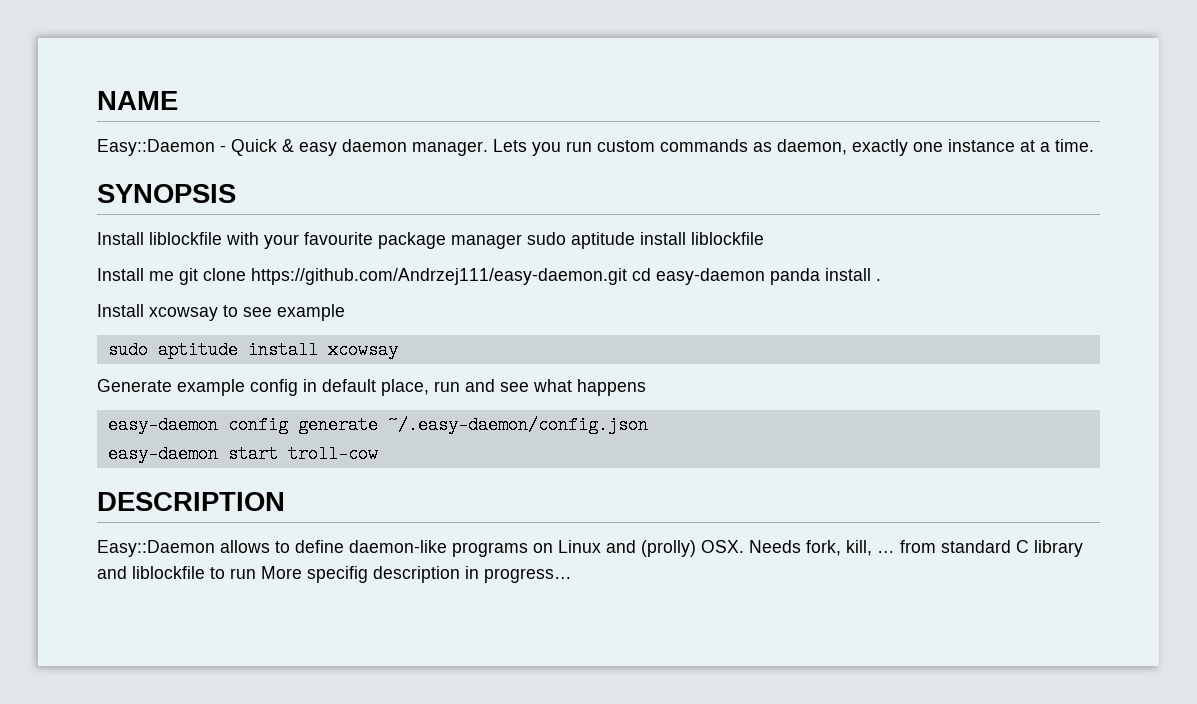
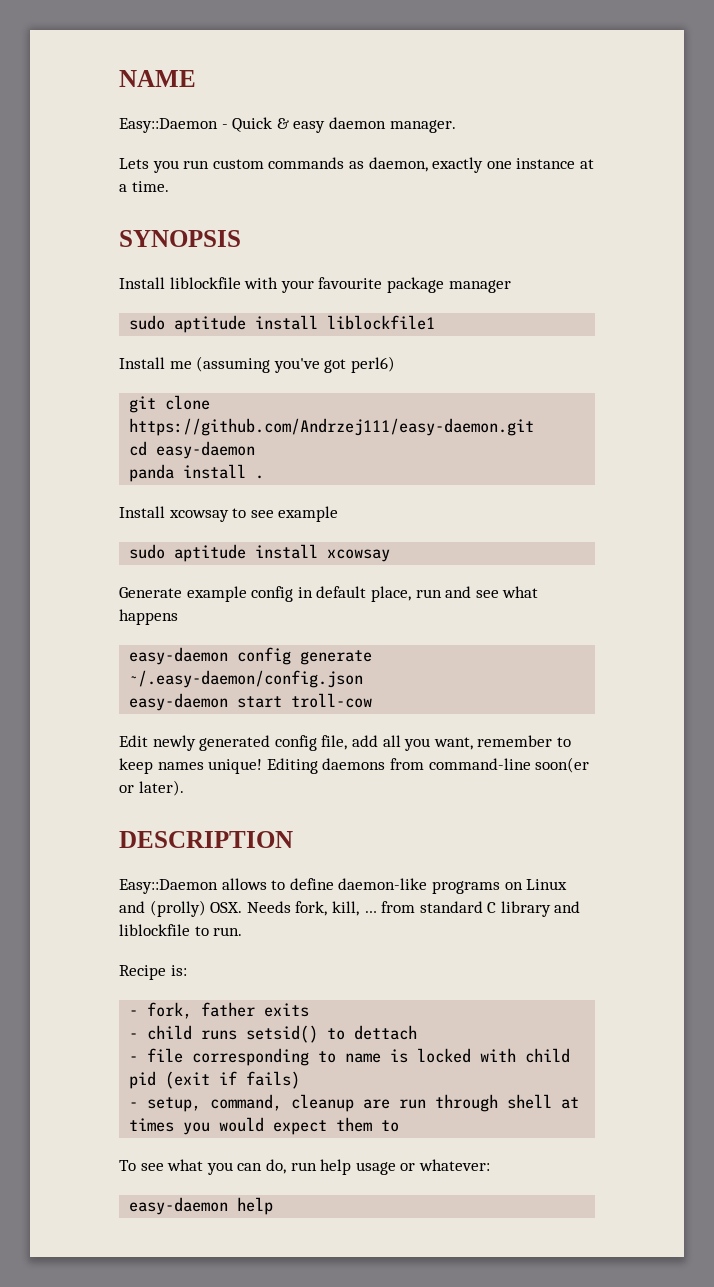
- Easy::Daemon - Quick & easy daemon manager. Lets you run custom commands as daemon, exactly one instance at a time.
+ Easy::Daemon - Quick & easy daemon manager.
+ Lets you run custom commands as daemon, exactly one instance at a time.
- Install liblockfile with your favourite package manager sudo aptitude install liblockfile
+ Install liblockfile with your favourite package manager
+ sudo aptitude install liblockfile1
- Install me git clone https://github.com/Andrzej111/easy-daemon.git cd easy-daemon panda install .
+ Install me (assuming you've got perl6)
+ git clone https://github.com/Andrzej111/easy-daemon.git
+ cd easy-daemon
+ panda install .
+ Edit newly generated config file, add all you want, remember to keep names unique! Editing daemons from command-line soon(er or later).
- Easy::Daemon allows to define daemon-like programs on Linux and (prolly) OSX. Needs fork, kill, … from standard C library and liblockfile to run More specifig description in progress…
+ Easy::Daemon allows to define daemon-like programs on Linux and (prolly) OSX. Needs fork, kill, … from standard C library and liblockfile to run.
+ Recipe is:
+ - fork, father exits
+ - child runs setsid() to dettach
+ - file corresponding to name is locked with child pid (exit if fails)
+ - setup, command, cleanup are run through shell at times you would expect them to
+ To see what you can do, run help usage or whatever:
+ easy-daemon help

